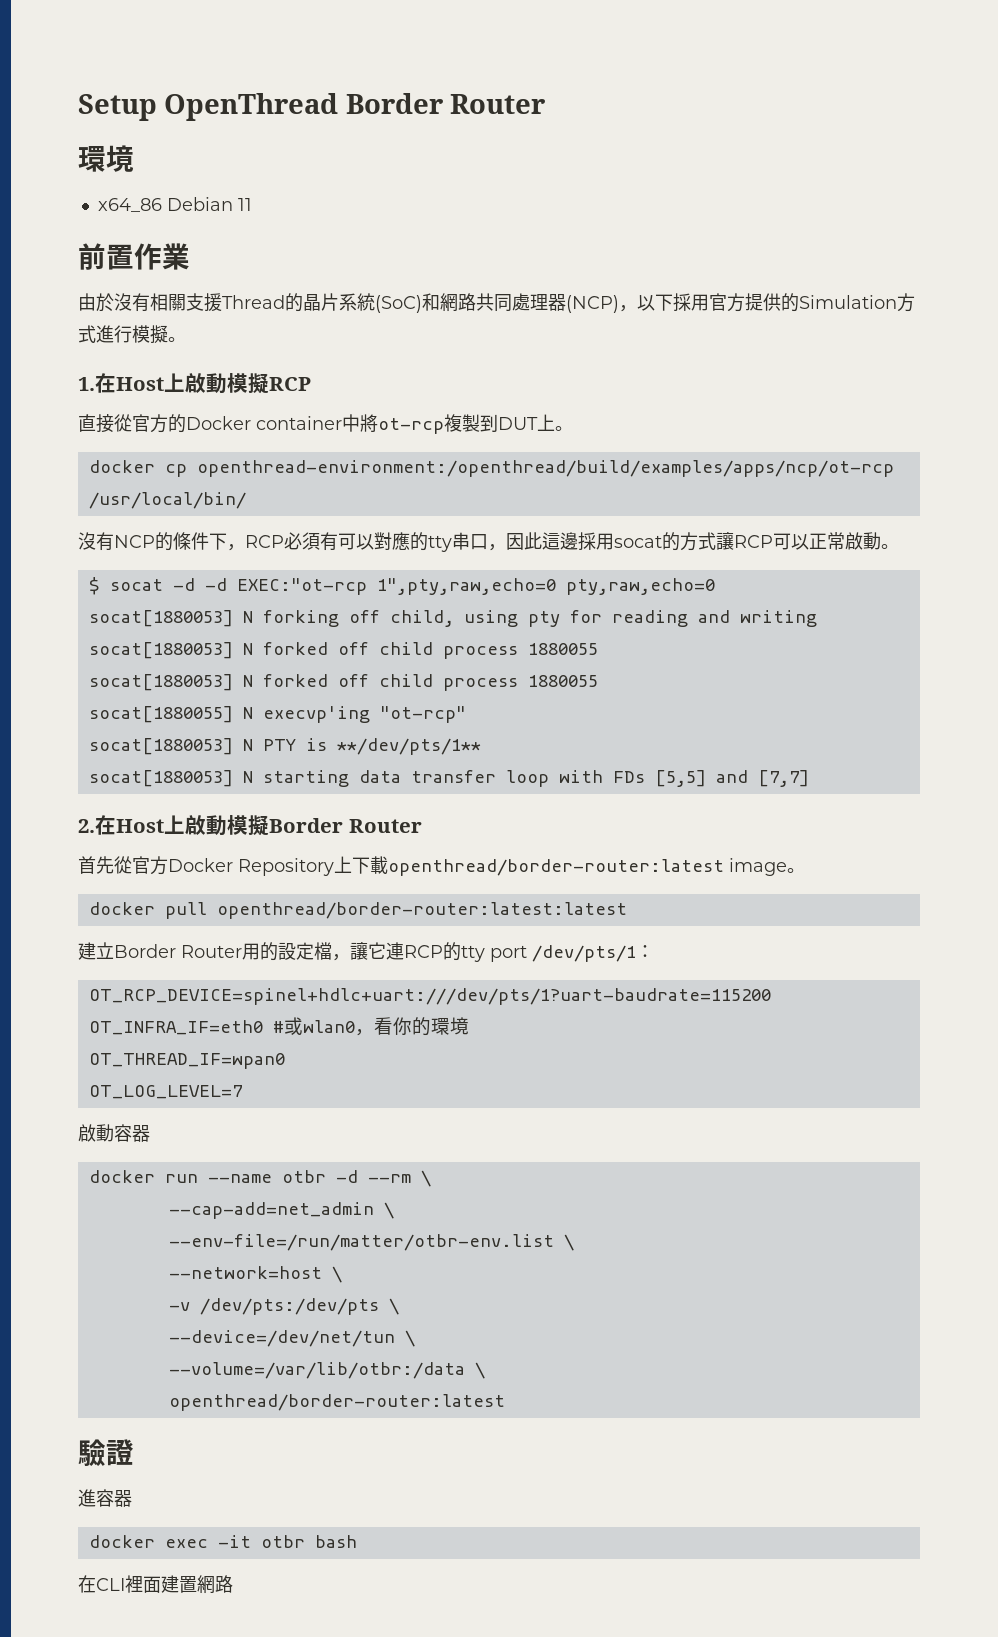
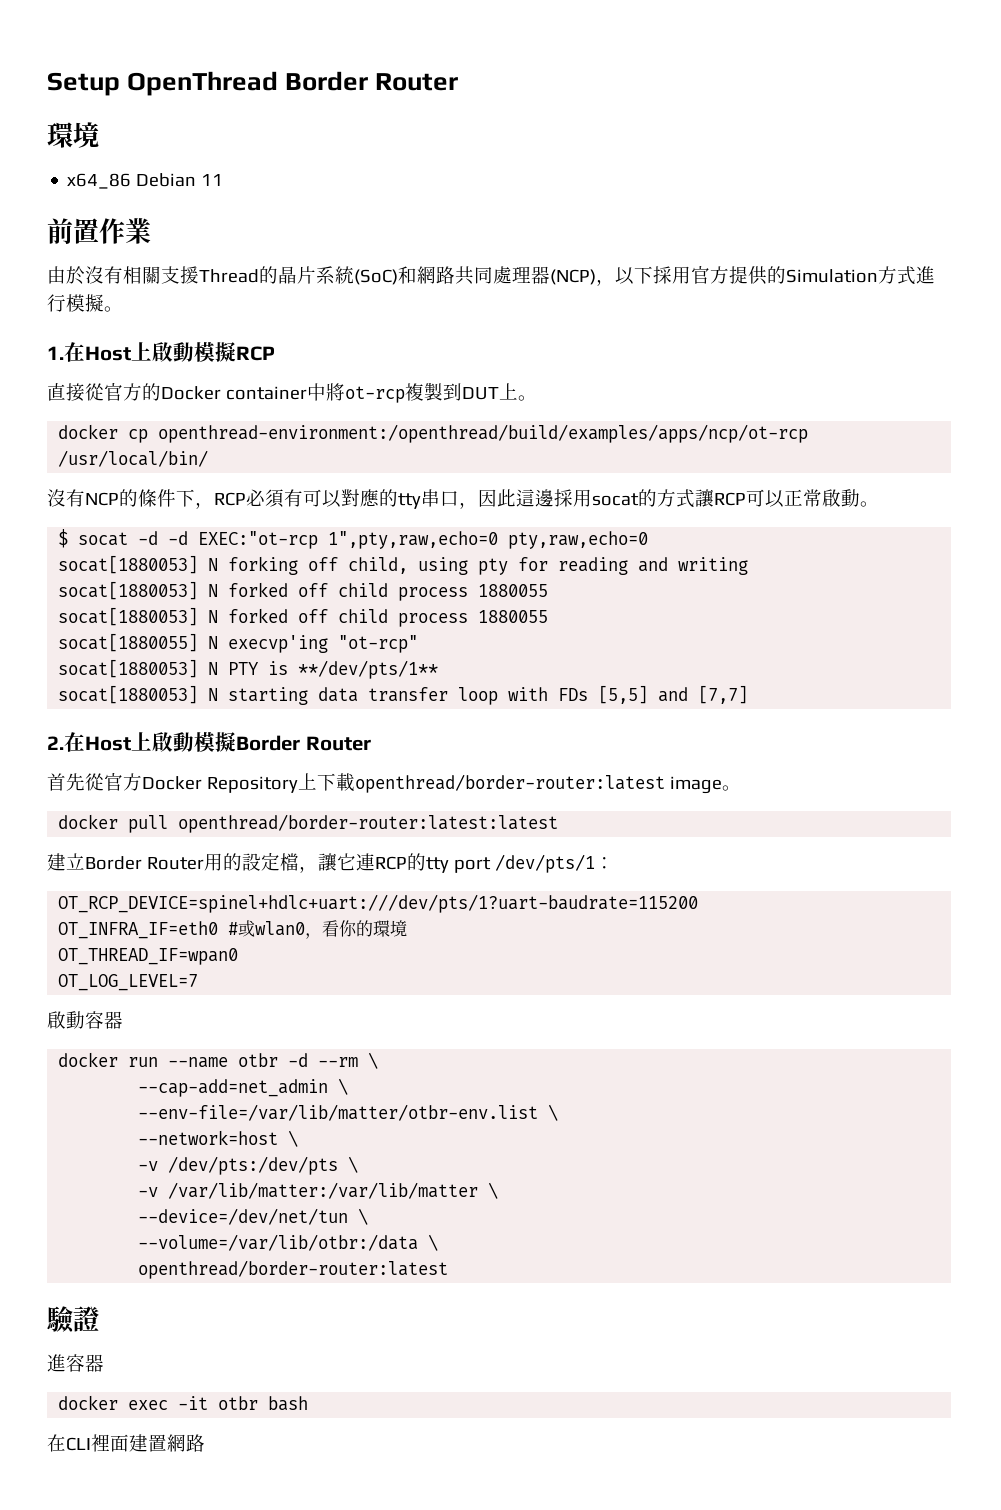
- --env-file=/run/matter/otbr-env.list \
+ --env-file=/var/lib/matter/otbr-env.list \
+ -v /var/lib/matter:/var/lib/matter \

